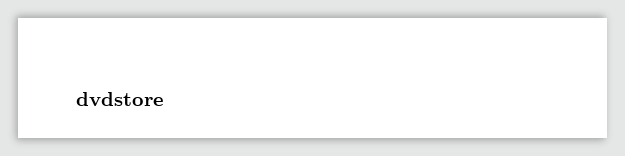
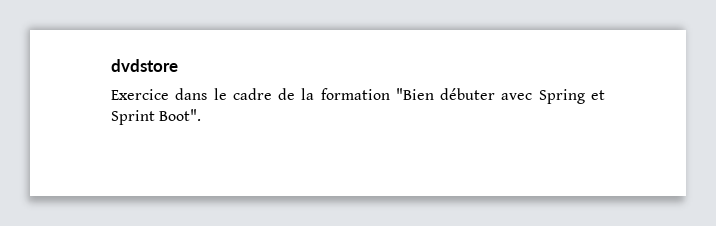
+ Exercice dans le cadre de la formation "Bien débuter avec Spring et Sprint Boot".

